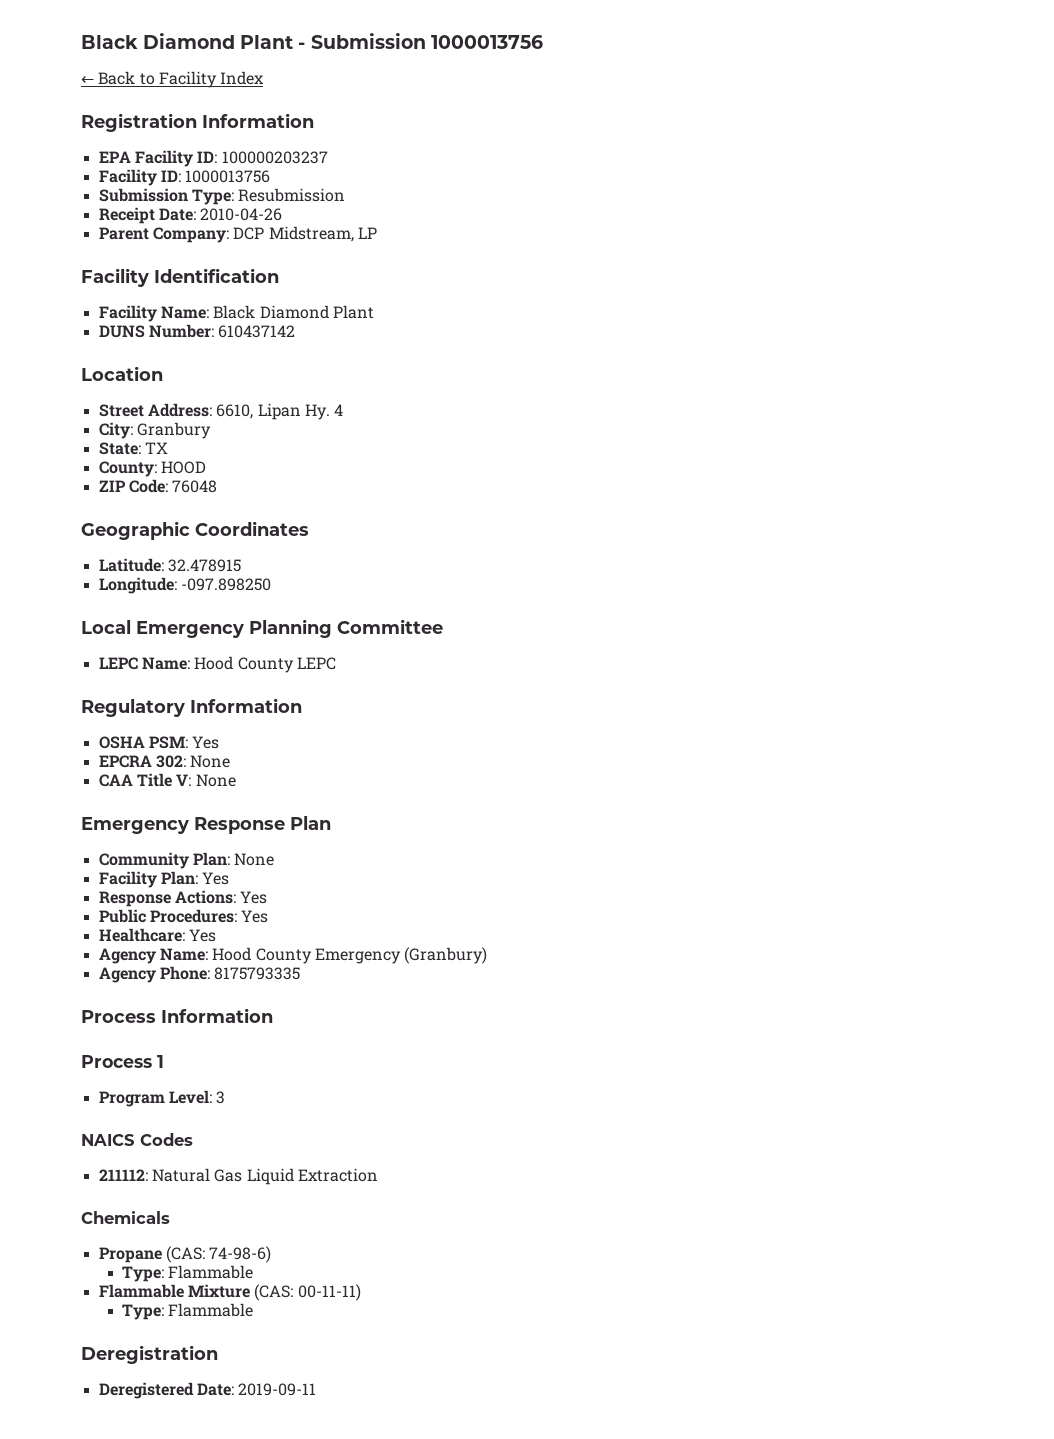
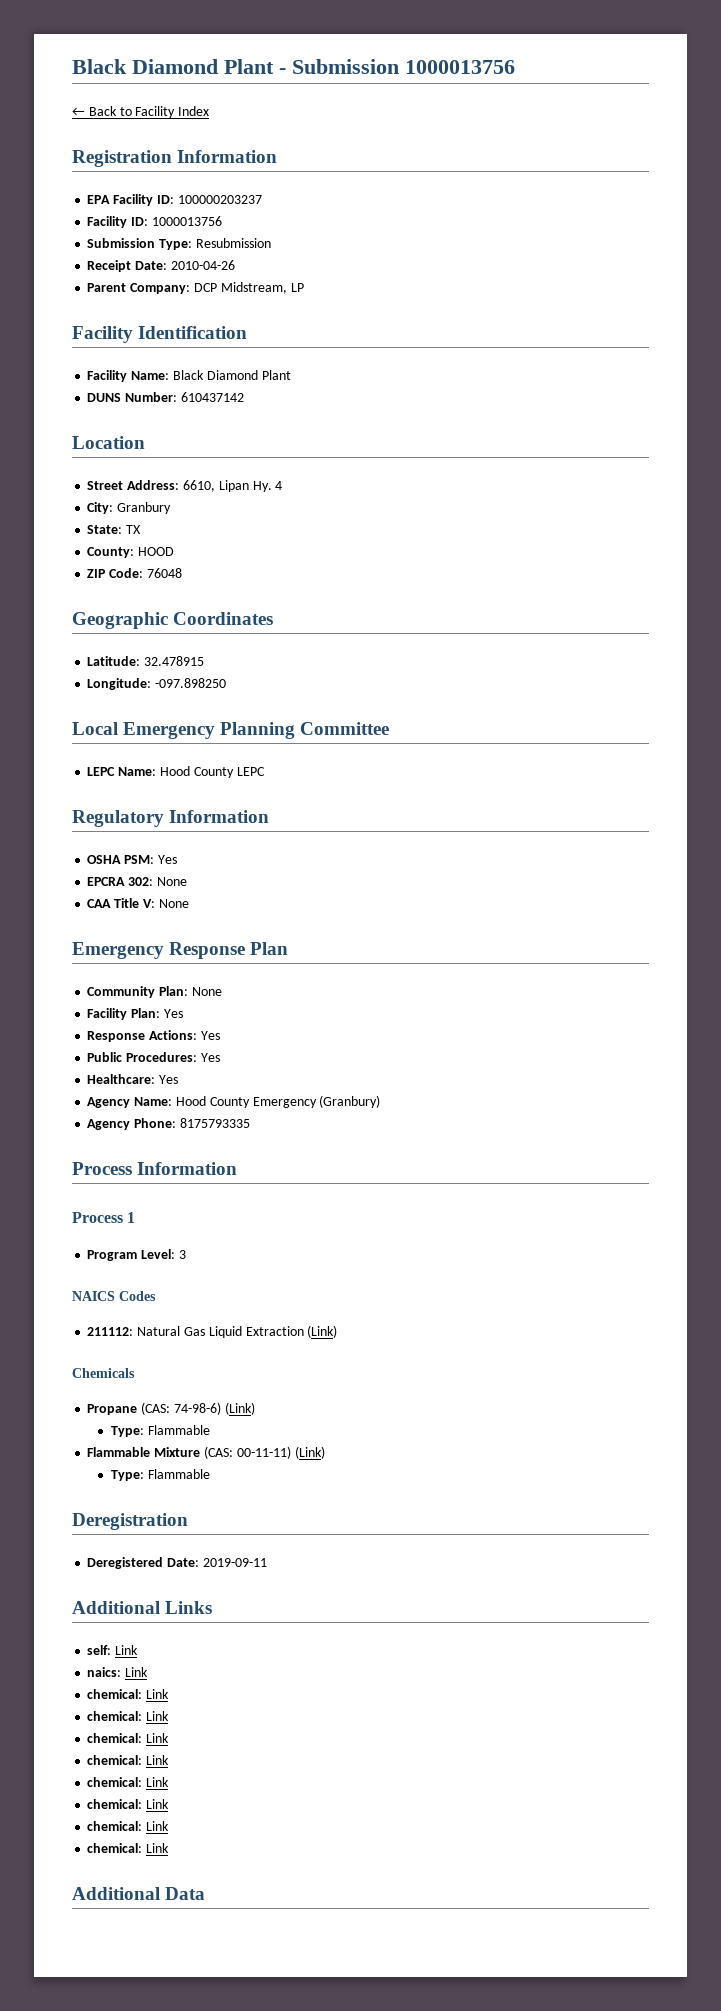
- 211112: Natural Gas Liquid Extraction
+ 211112: Natural Gas Liquid Extraction (Link)
- Propane (CAS: 74-98-6)
+ Propane (CAS: 74-98-6) (Link)
- Flammable Mixture (CAS: 00-11-11)
+ Flammable Mixture (CAS: 00-11-11) (Link)
+ Additional Links
+ self: Link
+ naics: Link
+ chemical: Link
+ chemical: Link
+ chemical: Link
+ chemical: Link
+ chemical: Link
+ chemical: Link
+ chemical: Link
+ chemical: Link
+ Additional Data

